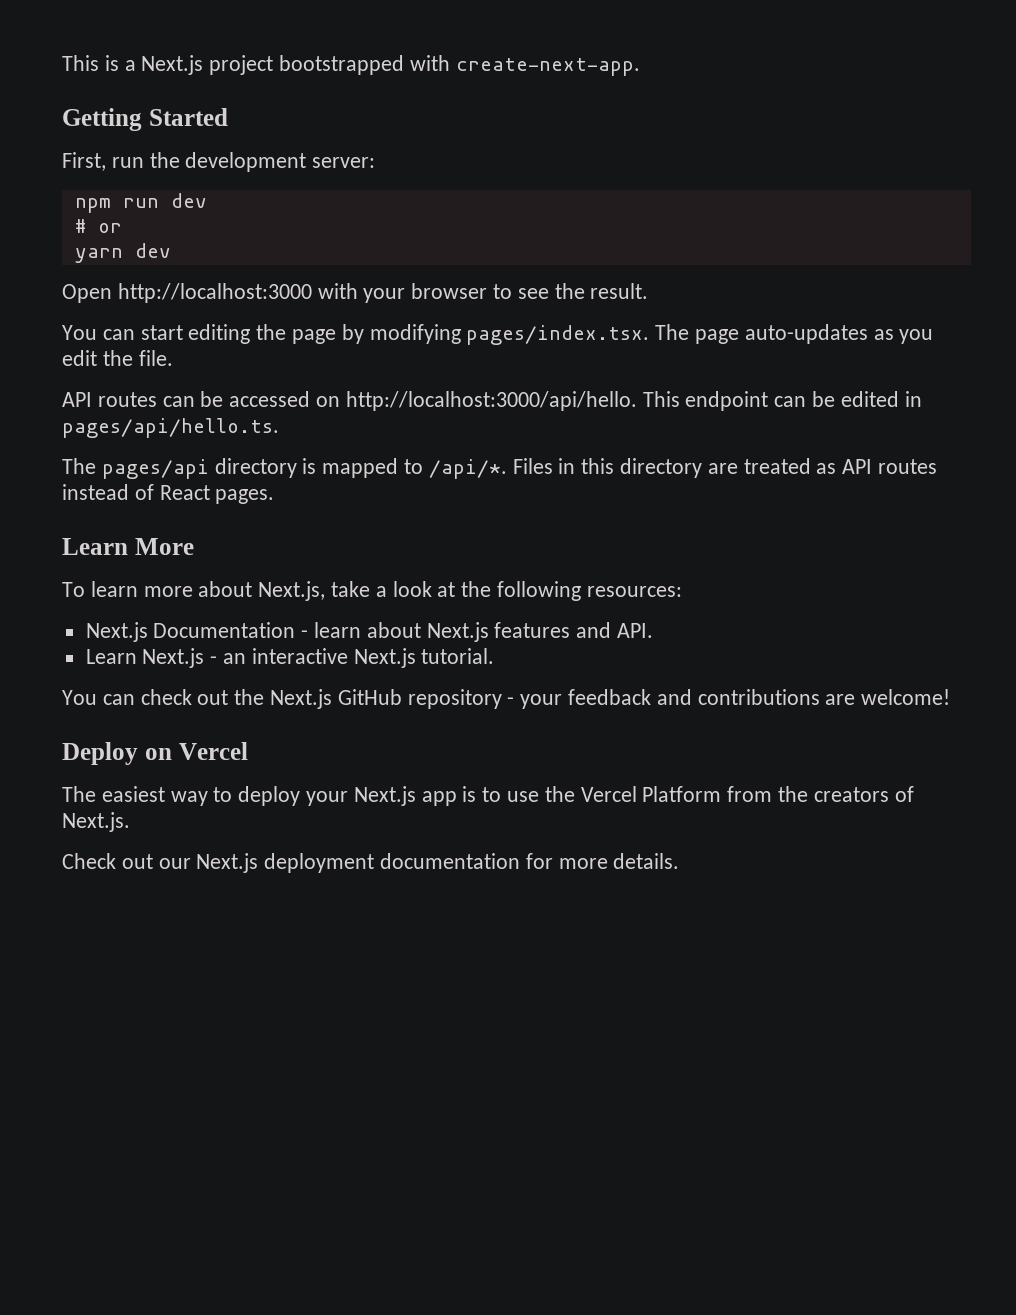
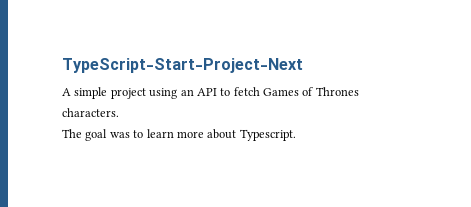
- This is a Next.js project bootstrapped with create-next-app.
- Getting Started
- First, run the development server:
- npm run dev
- # or
- yarn dev
- Open http://localhost:3000 with your browser to see the result.
- You can start editing the page by modifying pages/index.tsx. The page auto-updates as you edit the file.
- API routes can be accessed on http://localhost:3000/api/hello. This endpoint can be edited in pages/api/hello.ts.
- The pages/api directory is mapped to /api/*. Files in this directory are treated as API routes instead of React pages.
- Learn More
- To learn more about Next.js, take a look at the following resources:
- Next.js Documentation - learn about Next.js features and API.
- Learn Next.js - an interactive Next.js tutorial.
- You can check out the Next.js GitHub repository - your feedback and contributions are welcome!
- Deploy on Vercel
- The easiest way to deploy your Next.js app is to use the Vercel Platform from the creators of Next.js.
- Check out our Next.js deployment documentation for more details.
+ TypeScript-Start-Project-Next
+ A simple project using an API to fetch Games of Thrones characters.
+ The goal was to learn more about Typescript.

